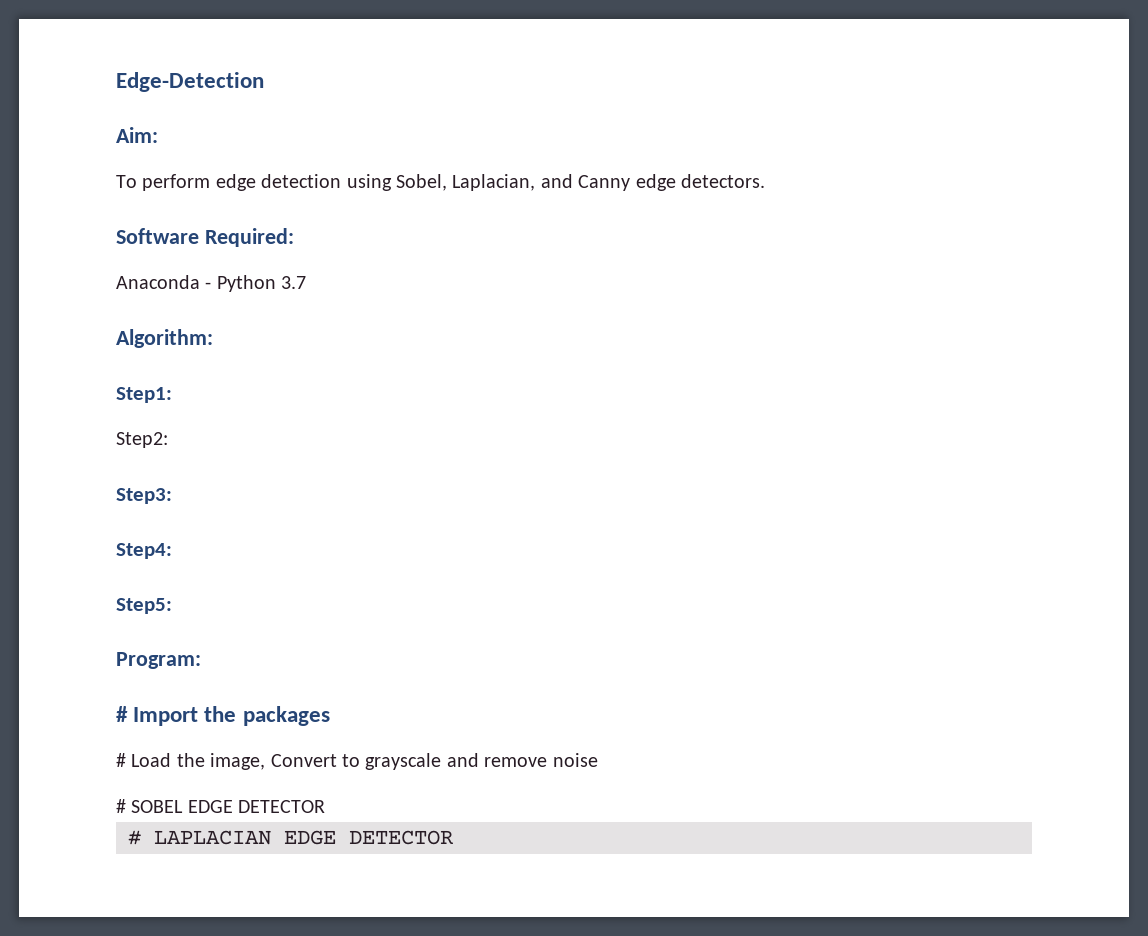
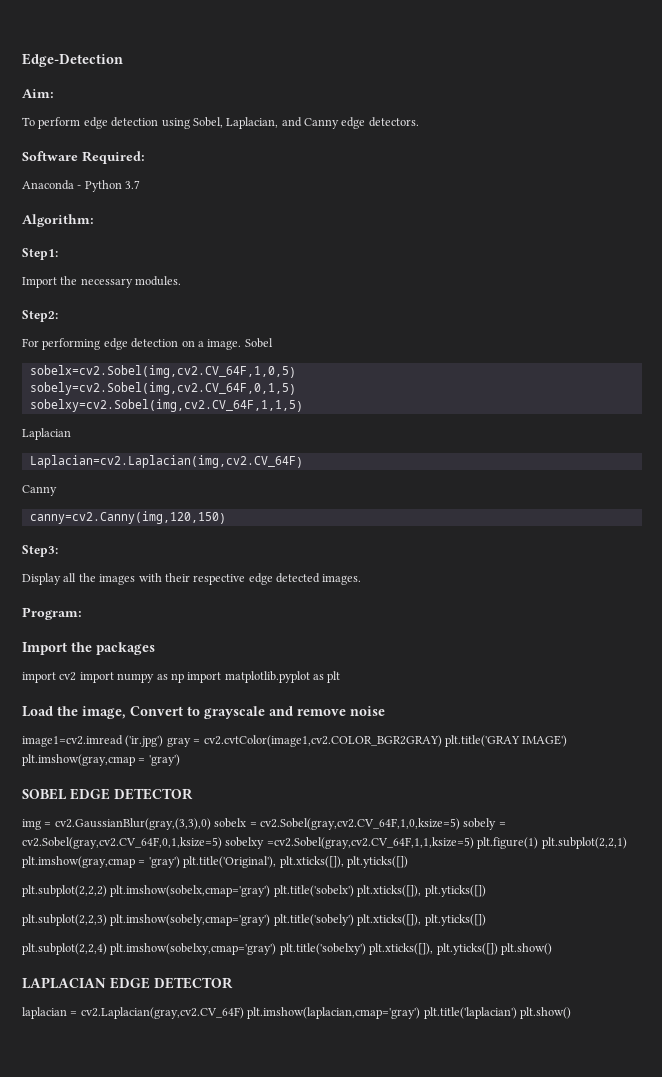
+ Import the necessary modules.
  Step2:
+ For performing edge detection on a image. Sobel
+ sobelx=cv2.Sobel(img,cv2.CV_64F,1,0,5)
+ sobely=cv2.Sobel(img,cv2.CV_64F,0,1,5)
+ sobelxy=cv2.Sobel(img,cv2.CV_64F,1,1,5)
+ Laplacian
+ Laplacian=cv2.Laplacian(img,cv2.CV_64F)
+ Canny
+ canny=cv2.Canny(img,120,150)
  Step3:
- Step4:
- Step5:
+ Display all the images with their respective edge detected images.
- # Import the packages
+ Import the packages
- # Load the image, Convert to grayscale and remove noise
+ import cv2 import numpy as np import matplotlib.pyplot as plt
+ Load the image, Convert to grayscale and remove noise
- # SOBEL EDGE DETECTOR
- # LAPLACIAN EDGE DETECTOR
+ image1=cv2.imread ('ir.jpg') gray = cv2.cvtColor(image1,cv2.COLOR_BGR2GRAY) plt.title('GRAY IMAGE') plt.imshow(gray,cmap = 'gray')
+ SOBEL EDGE DETECTOR
+ img = cv2.GaussianBlur(gray,(3,3),0) sobelx = cv2.Sobel(gray,cv2.CV_64F,1,0,ksize=5) sobely = cv2.Sobel(gray,cv2.CV_64F,0,1,ksize=5) sobelxy =cv2.Sobel(gray,cv2.CV_64F,1,1,ksize=5) plt.figure(1) plt.subplot(2,2,1) plt.imshow(gray,cmap = 'gray') plt.title('Original'), plt.xticks([]), plt.yticks([])
+ plt.subplot(2,2,2) plt.imshow(sobelx,cmap='gray') plt.title('sobelx') plt.xticks([]), plt.yticks([])
+ plt.subplot(2,2,3) plt.imshow(sobely,cmap='gray') plt.title('sobely') plt.xticks([]), plt.yticks([])
+ plt.subplot(2,2,4) plt.imshow(sobelxy,cmap='gray') plt.title('sobelxy') plt.xticks([]), plt.yticks([]) plt.show()
+ LAPLACIAN EDGE DETECTOR
+ laplacian = cv2.Laplacian(gray,cv2.CV_64F) plt.imshow(laplacian,cmap='gray') plt.title('laplacian') plt.show()

